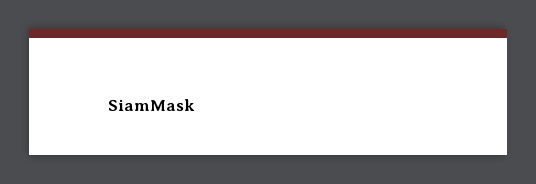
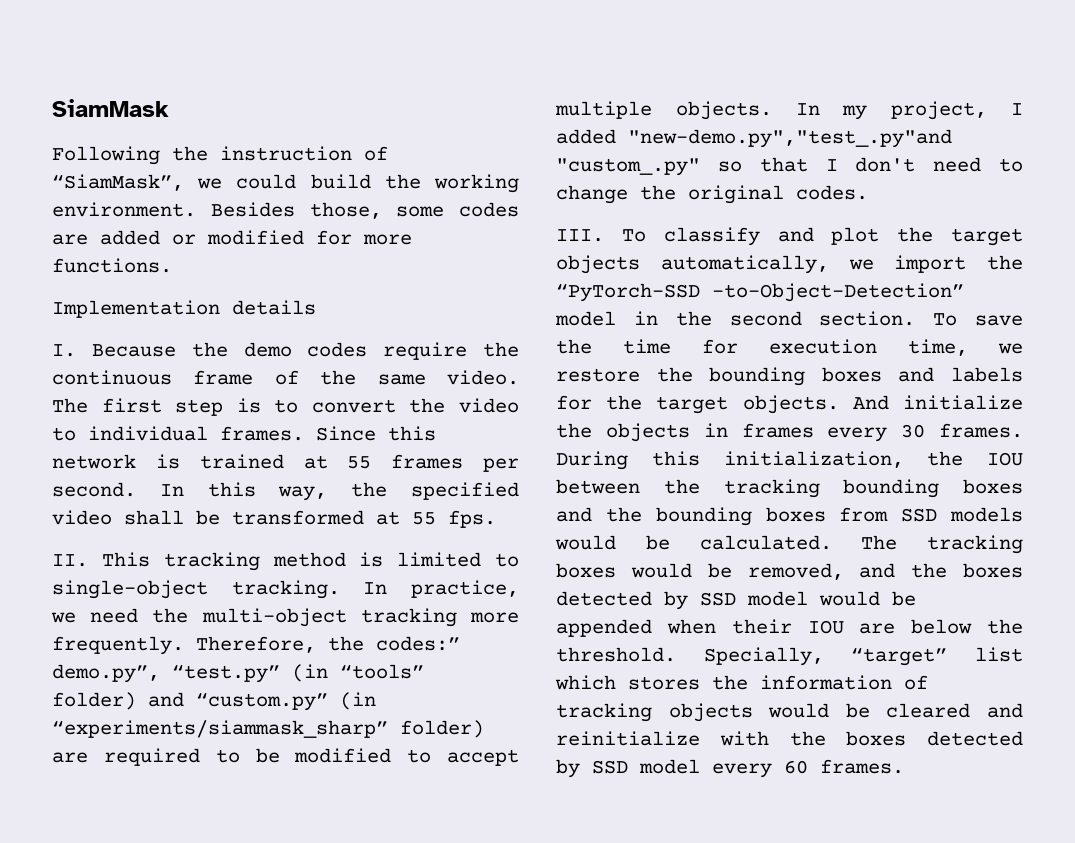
+ Following the instruction of “SiamMask”, we could build the working environment. Besides those, some codes are added or modified for more functions.
+ Implementation details
+ I. Because the demo codes require the continuous frame of the same video. The first step is to convert the video to individual frames. Since this network is trained at 55 frames per second. In this way, the specified video shall be transformed at 55 fps.
+ II. This tracking method is limited to single-object tracking. In practice, we need the multi-object tracking more frequently. Therefore, the codes:” demo.py”, “test.py” (in “tools” folder) and “custom.py” (in “experiments/siammask_sharp” folder) are required to be modified to accept multiple objects. In my project, I added "new-demo.py","test_.py"and "custom_.py" so that I don't need to change the original codes.
+ III. To classify and plot the target objects automatically, we import the “PyTorch-SSD -to-Object-Detection” model in the second section. To save the time for execution time, we restore the bounding boxes and labels for the target objects. And initialize the objects in frames every 30 frames. During this initialization, the IOU between the tracking bounding boxes and the bounding boxes from SSD models would be calculated. The tracking boxes would be removed, and the boxes detected by SSD model would be appended when their IOU are below the threshold. Specially, “target” list which stores the information of tracking objects would be cleared and reinitialize with the boxes detected by SSD model every 60 frames.

